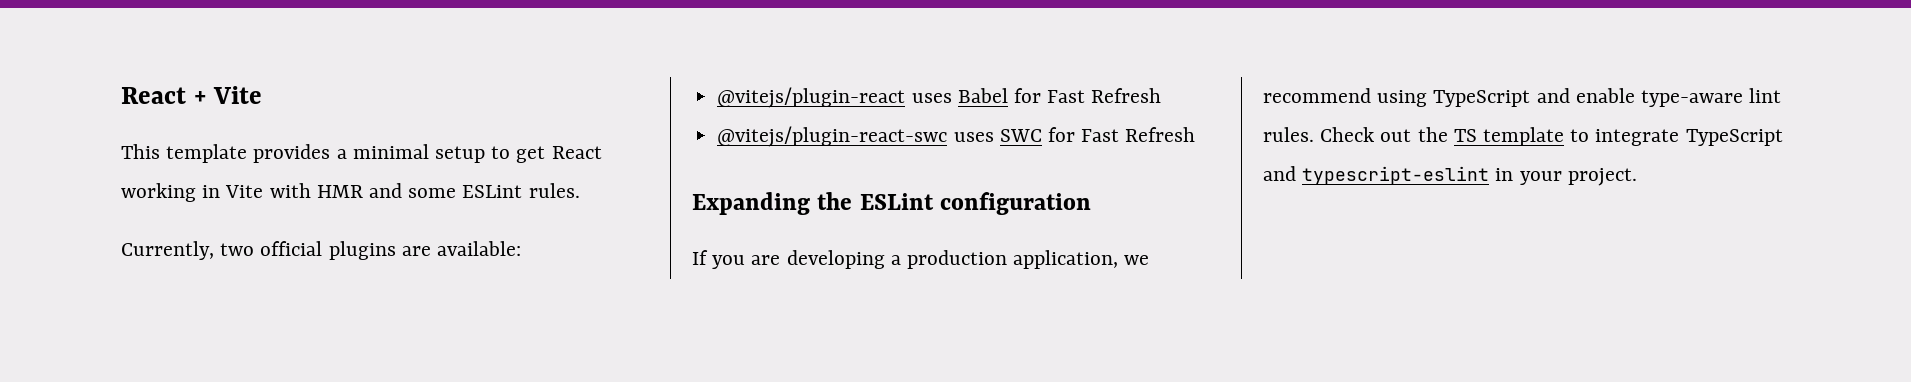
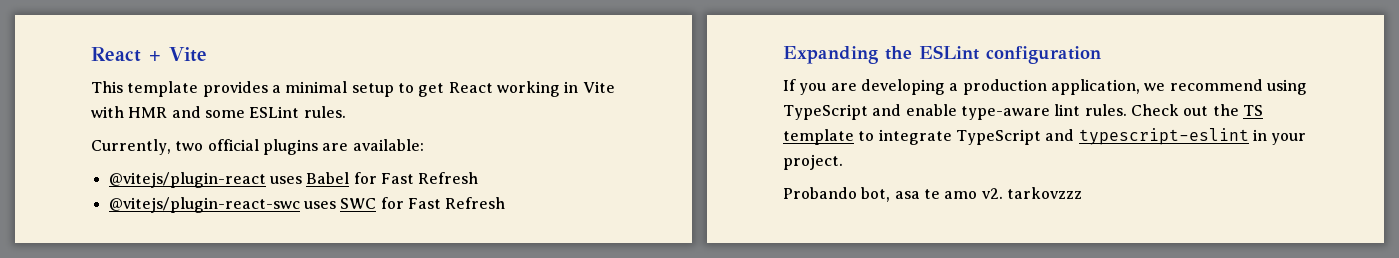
+ Probando bot, asa te amo v2. tarkovzzz

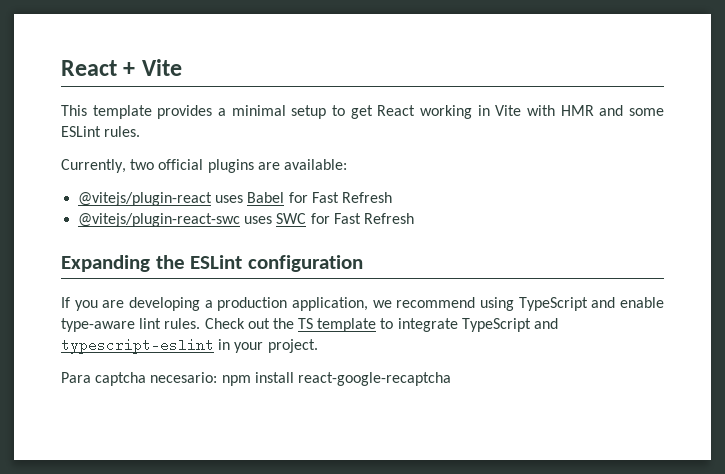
- Probando bot, asa te amo v2. tarkovzzz
+ Para captcha necesario: npm install react-google-recaptcha

